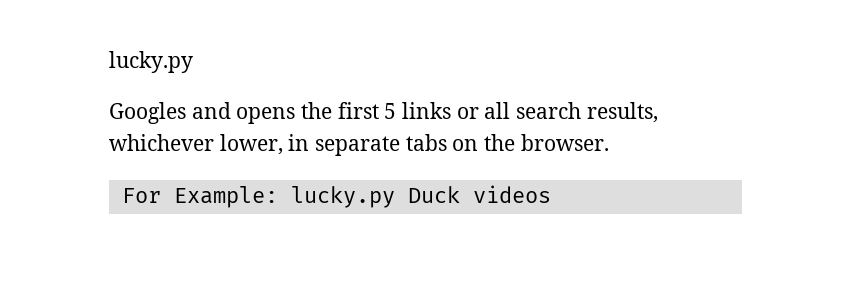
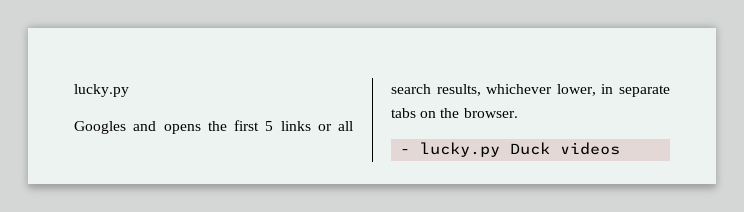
- For Example: lucky.py Duck videos
+ - lucky.py Duck videos

